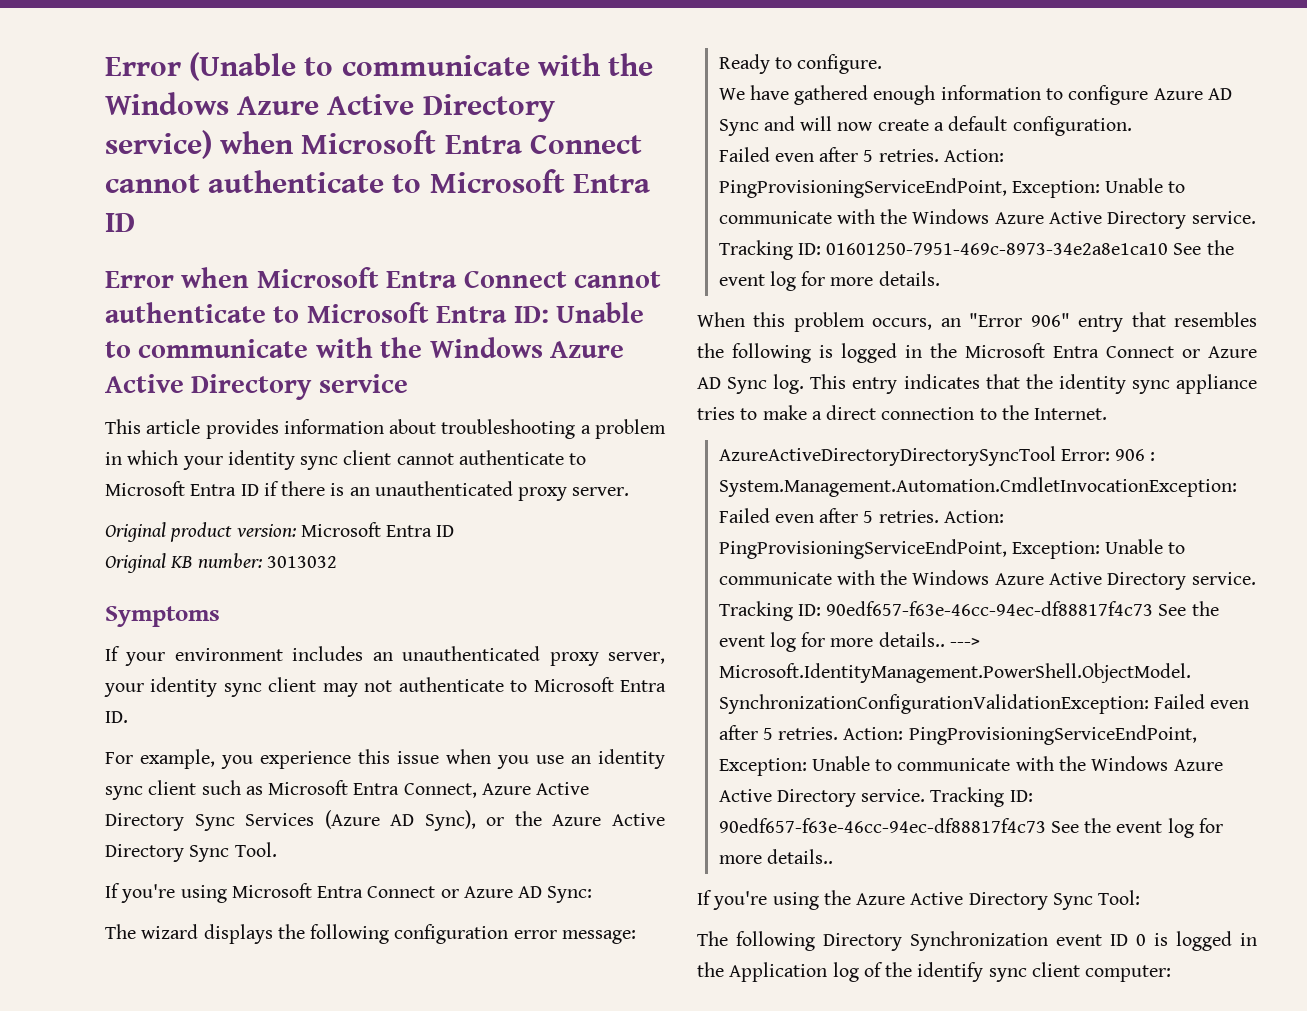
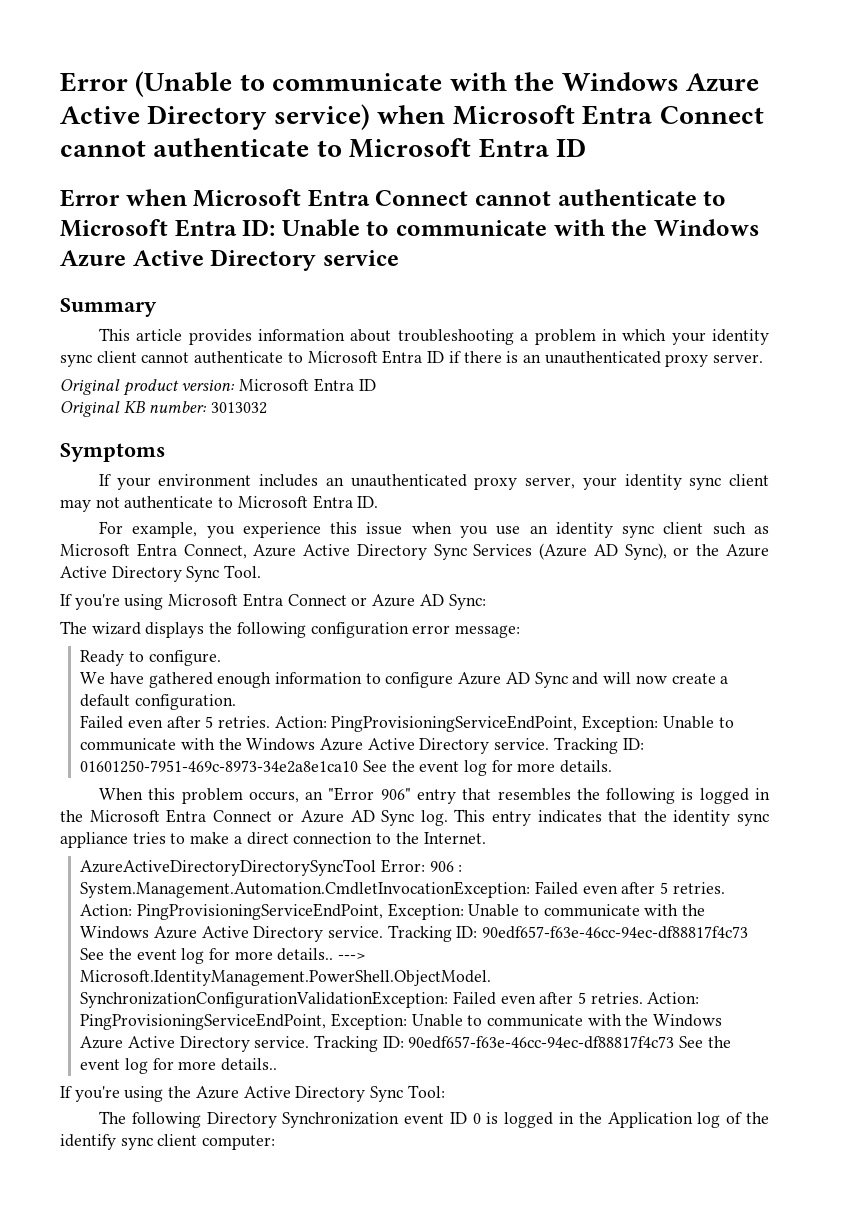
+ Summary

